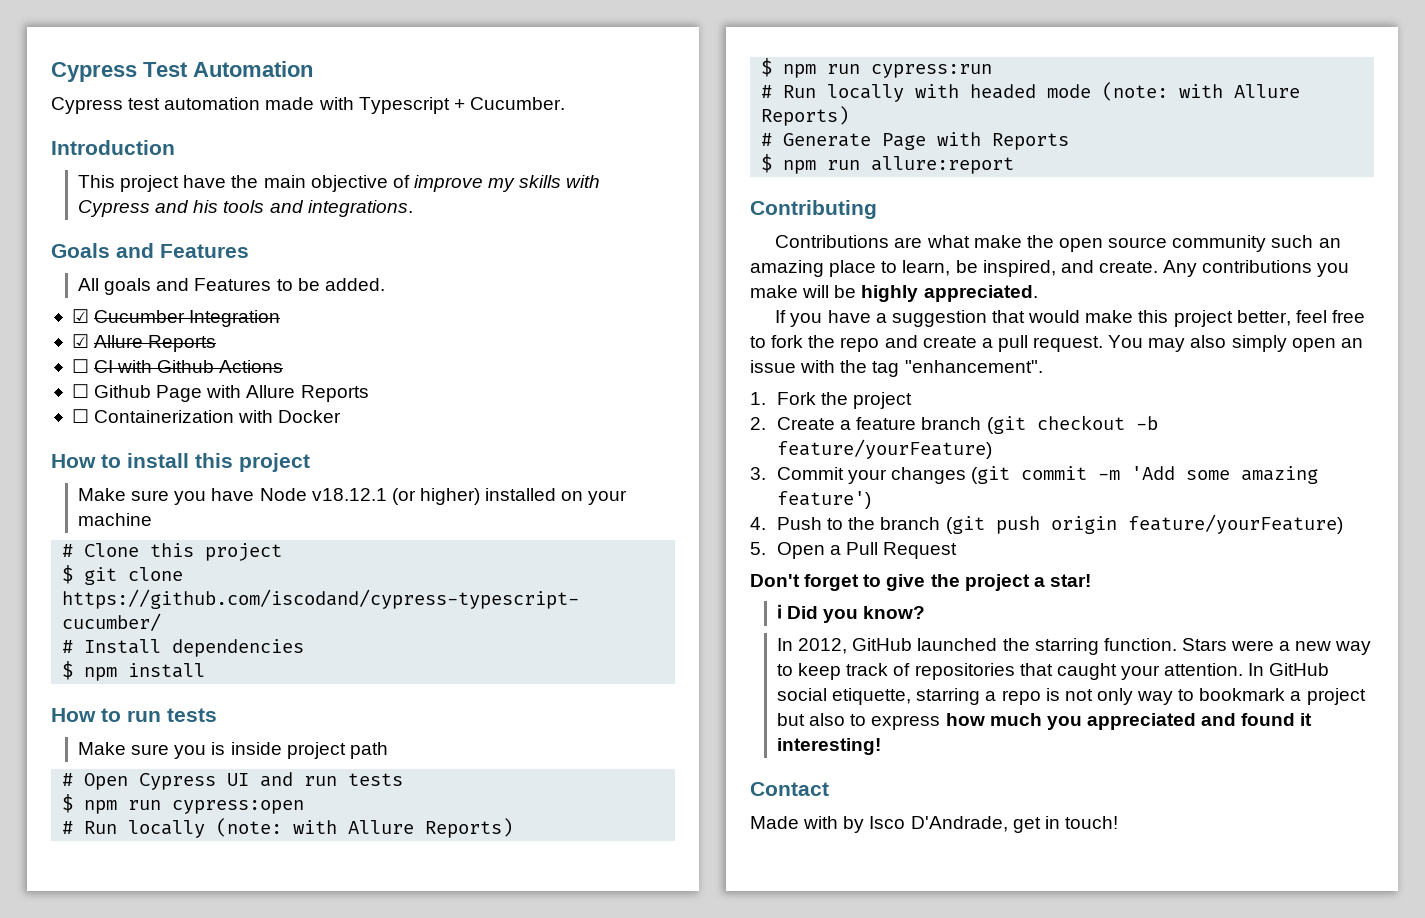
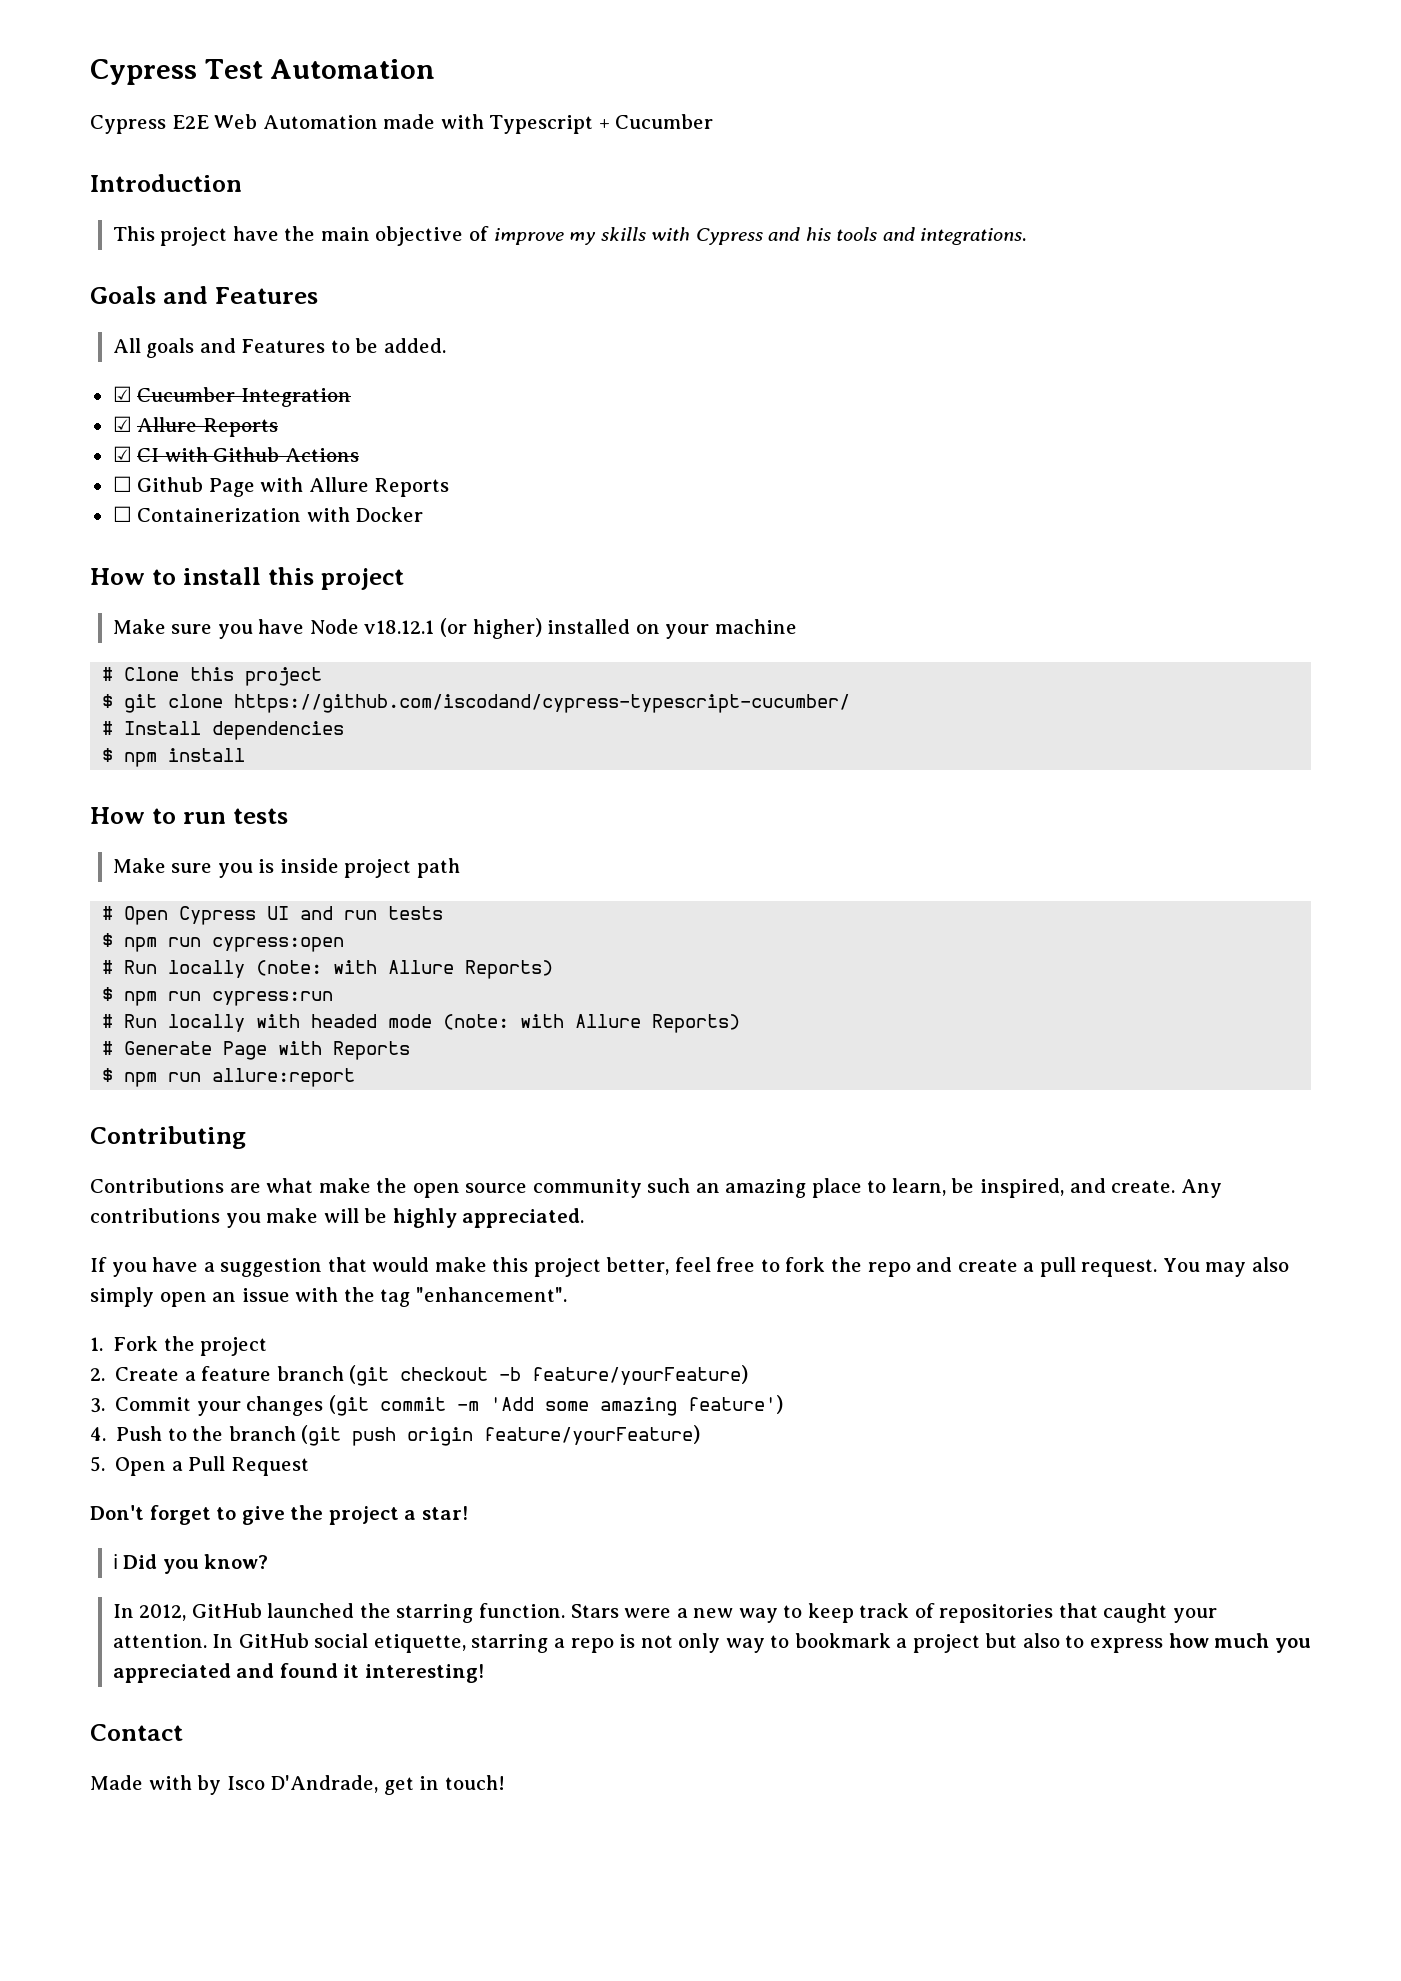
- Cypress test automation made with Typescript + Cucumber.
+ Cypress E2E Web Automation made with Typescript + Cucumber
- ☐ CI with Github Actions
+ ☑ CI with Github Actions

